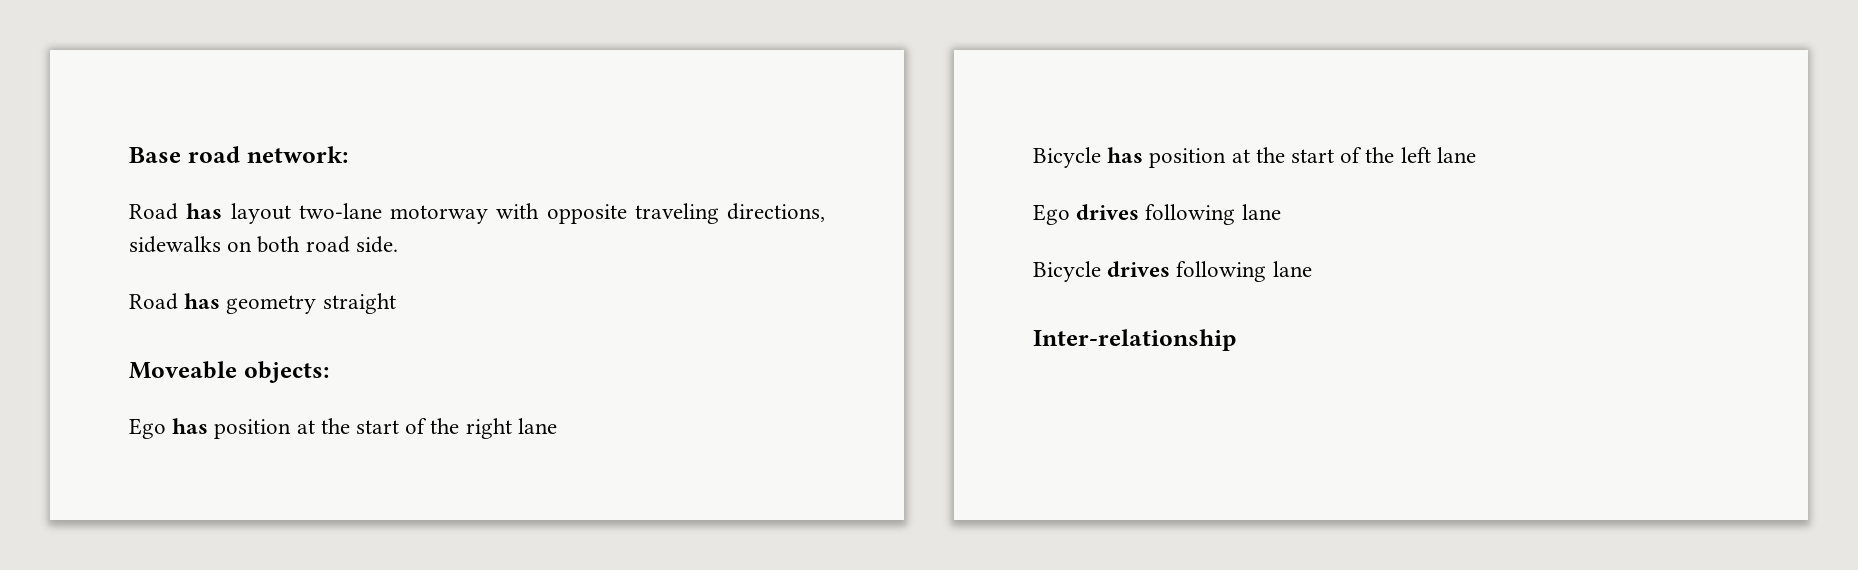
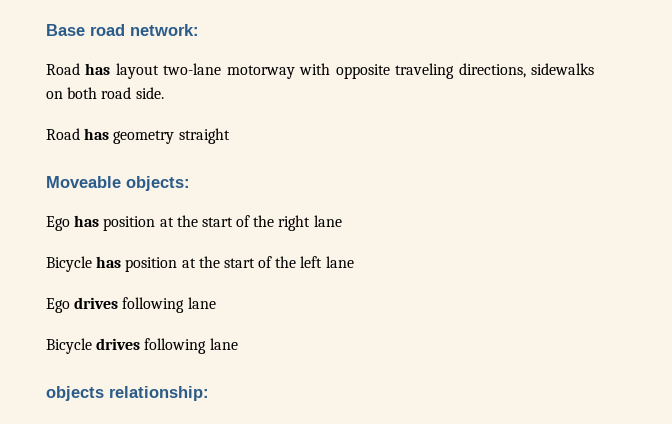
- Inter-relationship
+ objects relationship:

